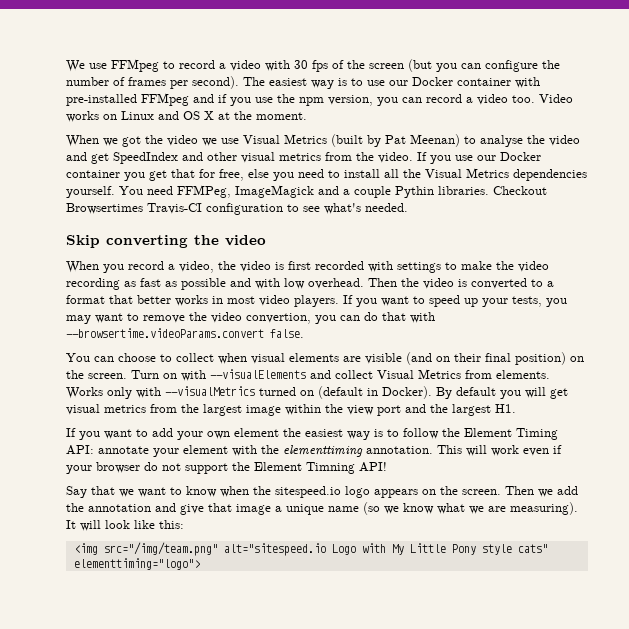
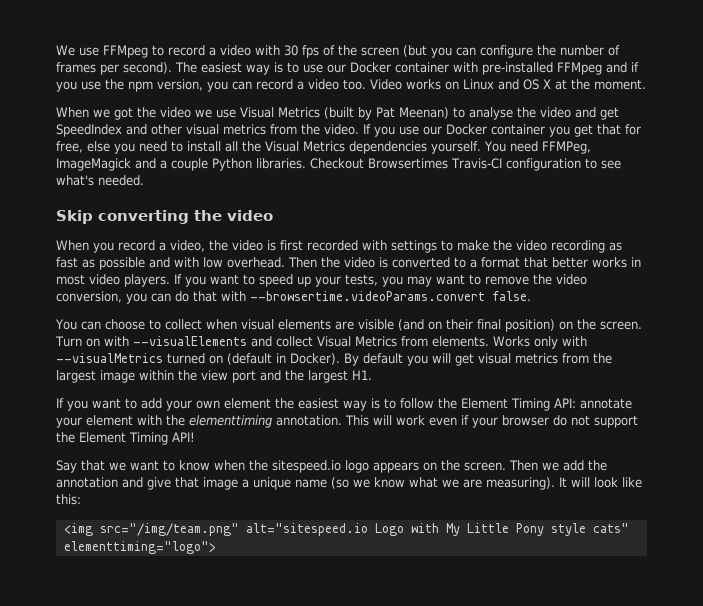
- You need FFMPeg, ImageMagick and a couple Pythin libraries.
+ You need FFMPeg, ImageMagick and a couple Python libraries.
- If you want to speed up your tests, you may want to remove the video convertion, you can do that with --browsertime.videoParams.convert false.
+ If you want to speed up your tests, you may want to remove the video conversion, you can do that with --browsertime.videoParams.convert false.
- This will work even if your browser do not support the Element Timning API!
+ This will work even if your browser do not support the Element Timing API!

